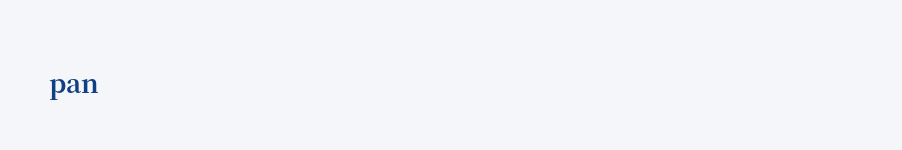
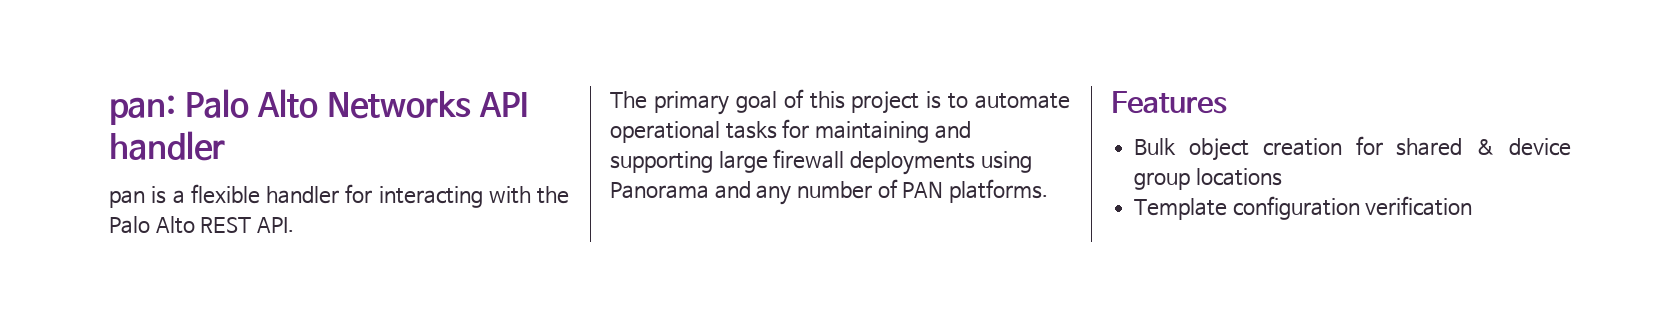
- pan
+ pan: Palo Alto Networks API handler
+ pan is a flexible handler for interacting with the Palo Alto REST API.
+ The primary goal of this project is to automate operational tasks for maintaining and supporting large firewall deployments using Panorama and any number of PAN platforms.
+ Features
+ Bulk object creation for shared & device group locations
+ Template configuration verification

